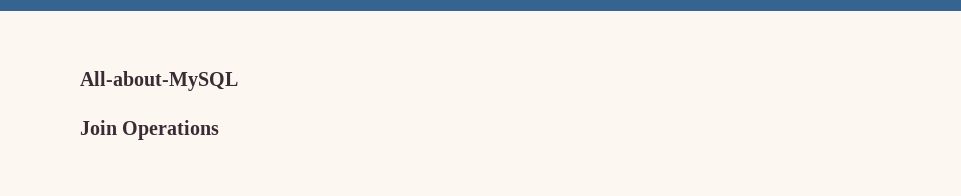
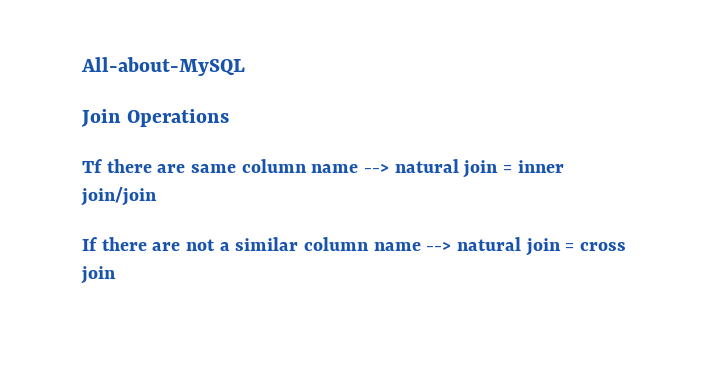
+ Tf there are same column name --> natural join = inner join/join
+ If there are not a similar column name --> natural join = cross join

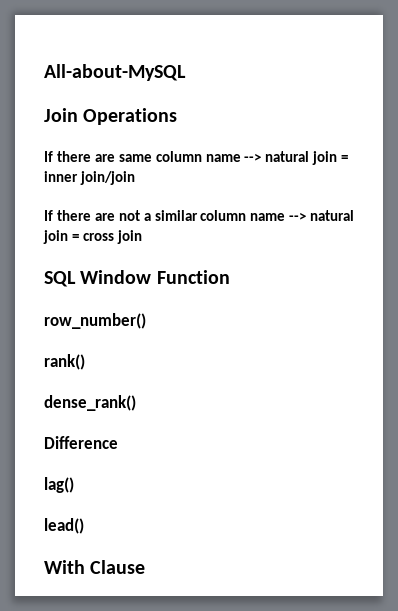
- Tf there are same column name --> natural join = inner join/join
+ If there are same column name --> natural join = inner join/join
+ SQL Window Function
+ row_number()
+ rank()
+ dense_rank()
+ Difference
+ lag()
+ lead()
+ With Clause

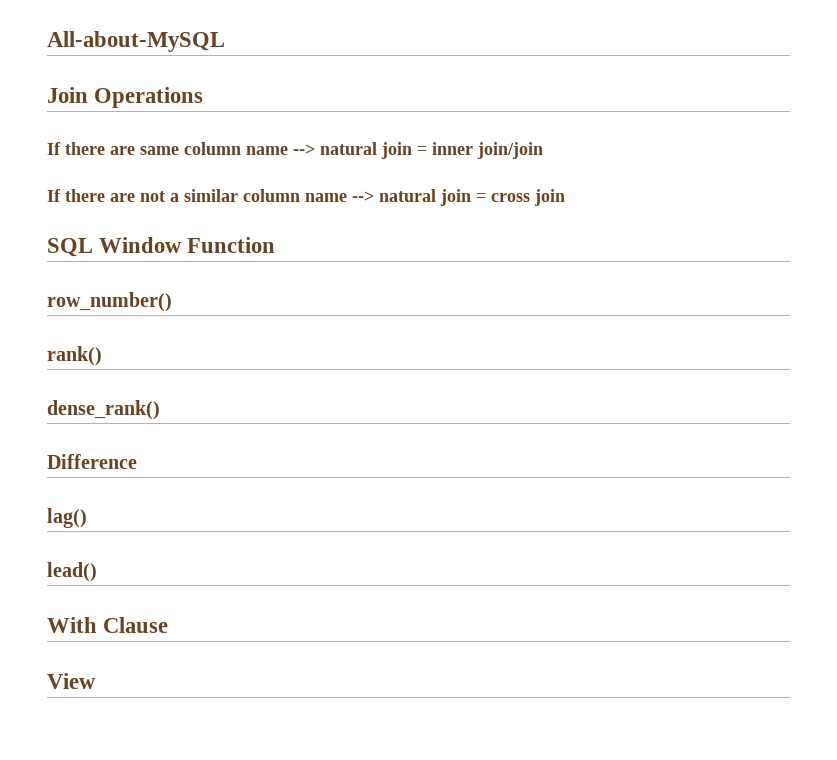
+ View

